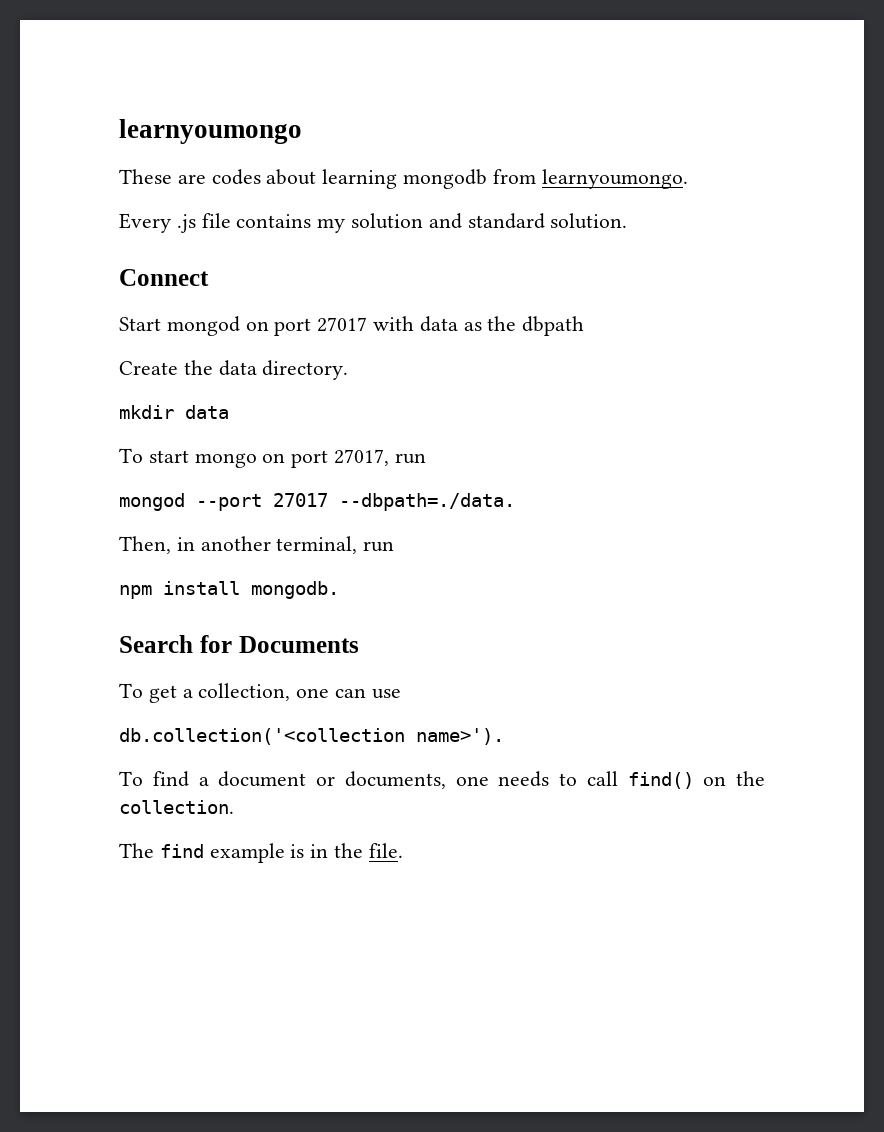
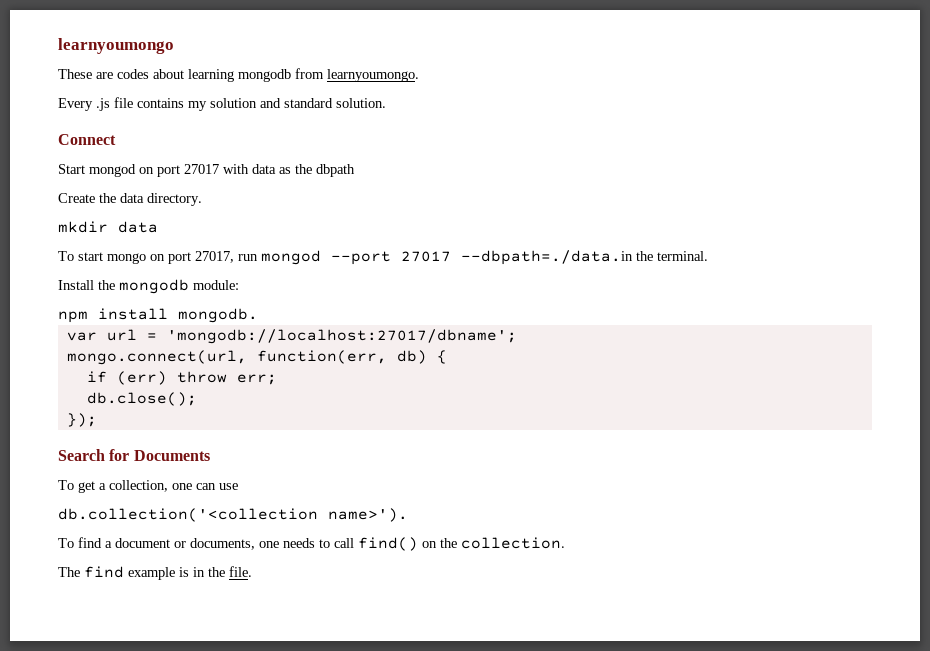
- To start mongo on port 27017, run
- mongod --port 27017 --dbpath=./data.
- Then, in another terminal, run
+ To start mongo on port 27017, run mongod --port 27017 --dbpath=./data.in the terminal.
+ Install the mongodb module:
  npm install mongodb.
+ var url = 'mongodb://localhost:27017/dbname';
+ mongo.connect(url, function(err, db) {
+ if (err) throw err;
+ db.close();
+ });

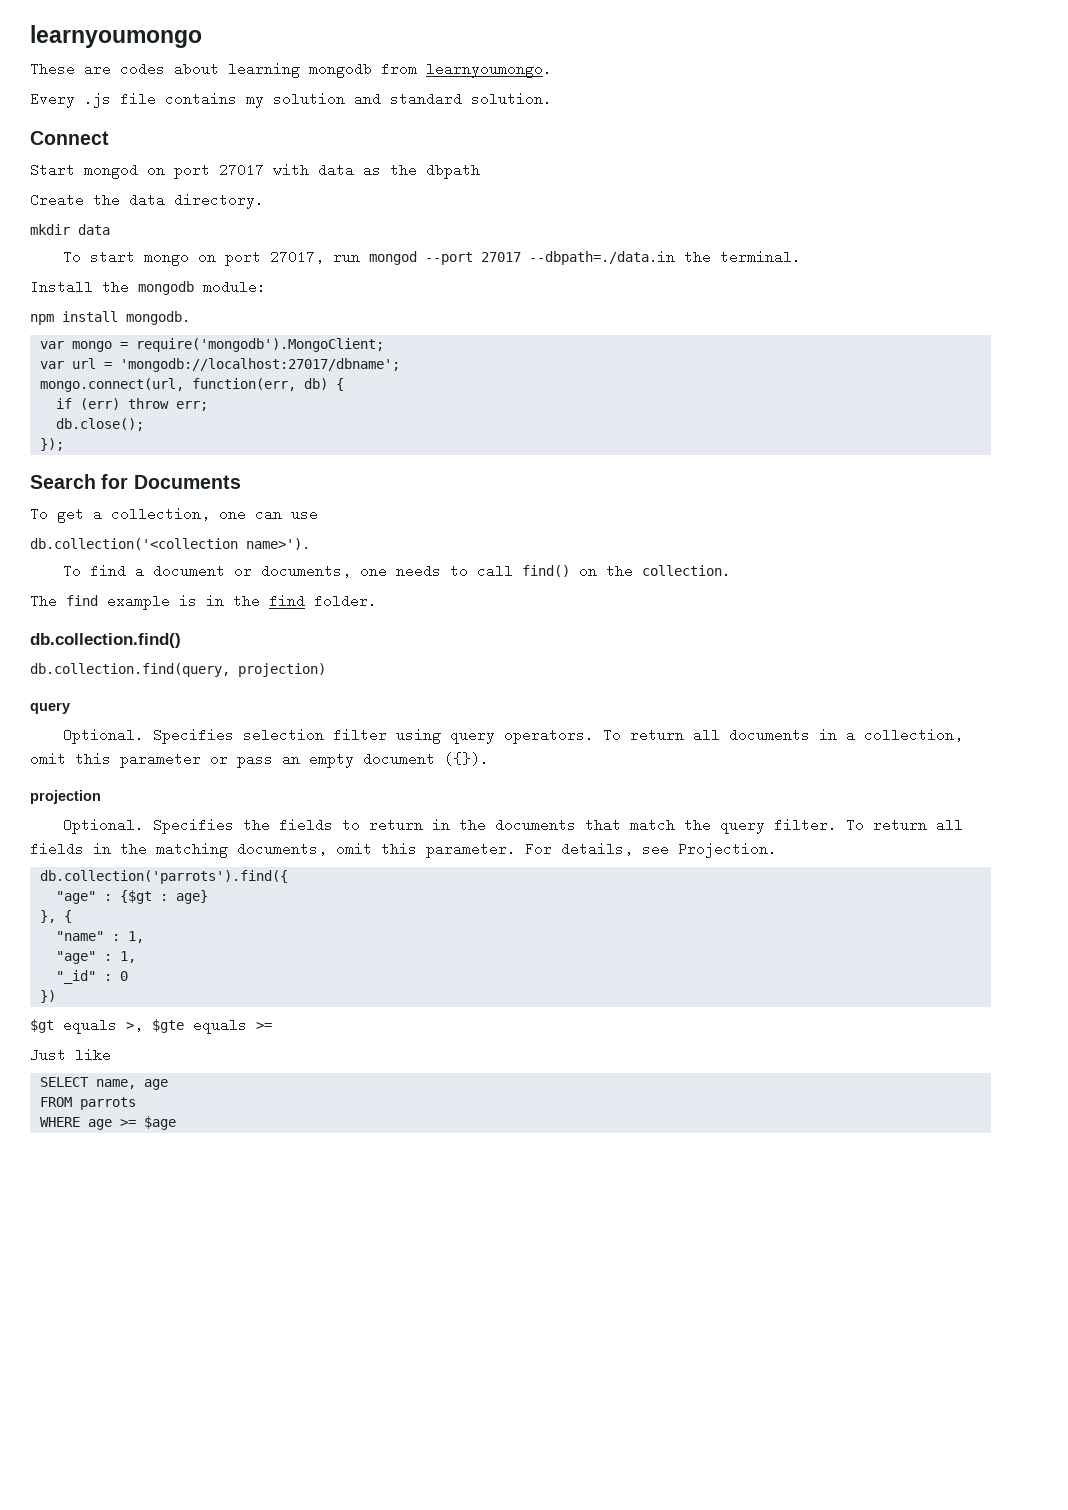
+ var mongo = require('mongodb').MongoClient;
- The find example is in the file.
+ The find example is in the find folder.
+ db.collection.find()
+ db.collection.find(query, projection)
+ query
+ Optional. Specifies selection filter using query operators. To return all documents in a collection, omit this parameter or pass an empty document ({}).
+ projection
+ Optional. Specifies the fields to return in the documents that match the query filter. To return all fields in the matching documents, omit this parameter. For details, see Projection.
+ db.collection('parrots').find({
+ "age" : {$gt : age}
+ }, {
+ "name" : 1,
+ "age" : 1,
+ "_id" : 0
+ })
+ $gt equals >, $gte equals >=
+ Just like
+ SELECT name, age
+ FROM parrots
+ WHERE age >= $age

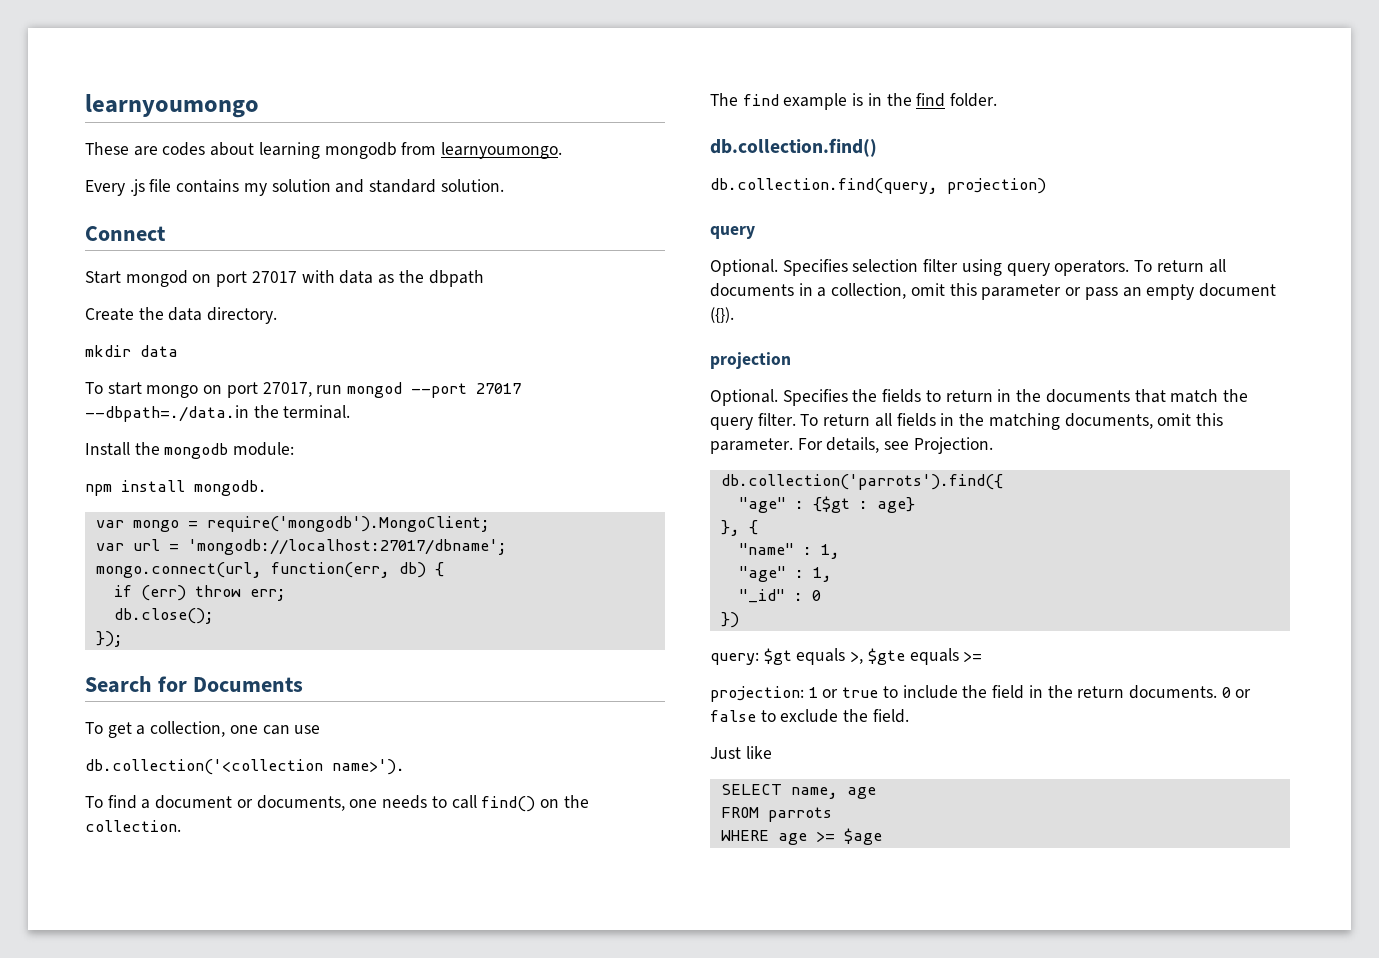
- $gt equals >, $gte equals >=
+ query: $gt equals >, $gte equals >=
+ projection: 1 or true to include the field in the return documents. 0 or false to exclude the field.

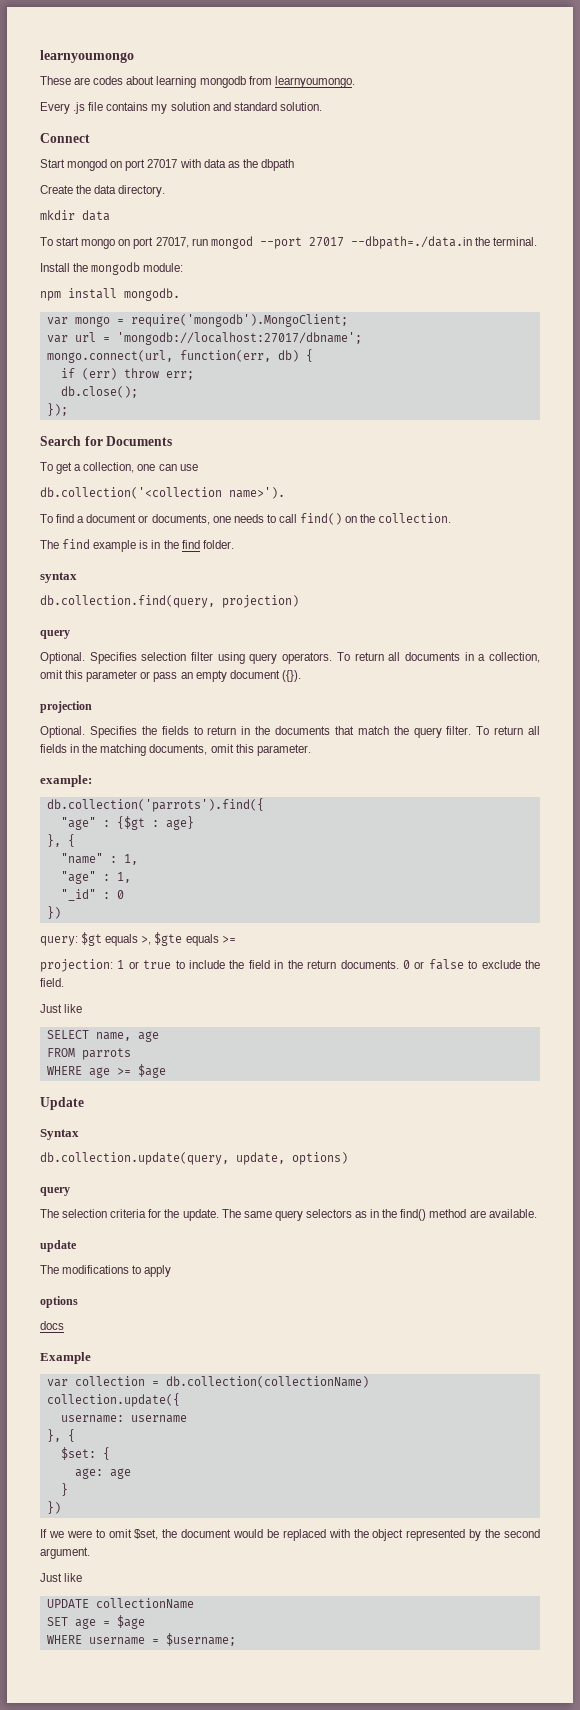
- db.collection.find()
+ syntax
- To return all fields in the matching documents, omit this parameter. For details, see Projection.
+ To return all fields in the matching documents, omit this parameter.
+ example:
+ Update
+ Syntax
+ db.collection.update(query, update, options)
+ query
+ The selection criteria for the update. The same query selectors as in the find() method are available.
+ update
+ The modifications to apply
+ options
+ docs
+ Example
+ var collection = db.collection(collectionName)
+ collection.update({
+ username: username
+ }, {
+ $set: {
+ age: age
+ }
+ })
+ If we were to omit $set, the document would be replaced with the object represented by the second argument.
+ Just like
+ UPDATE collectionName
+ SET age = $age
+ WHERE username = $username;

